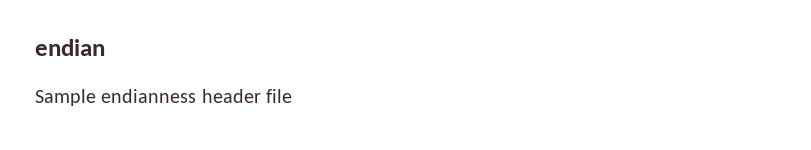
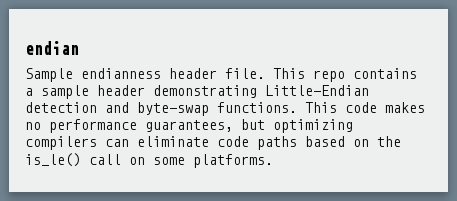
- Sample endianness header file
+ Sample endianness header file. This repo contains a sample header demonstrating Little-Endian detection and byte-swap functions. This code makes no performance guarantees, but optimizing compilers can eliminate code paths based on the is_le() call on some platforms.

